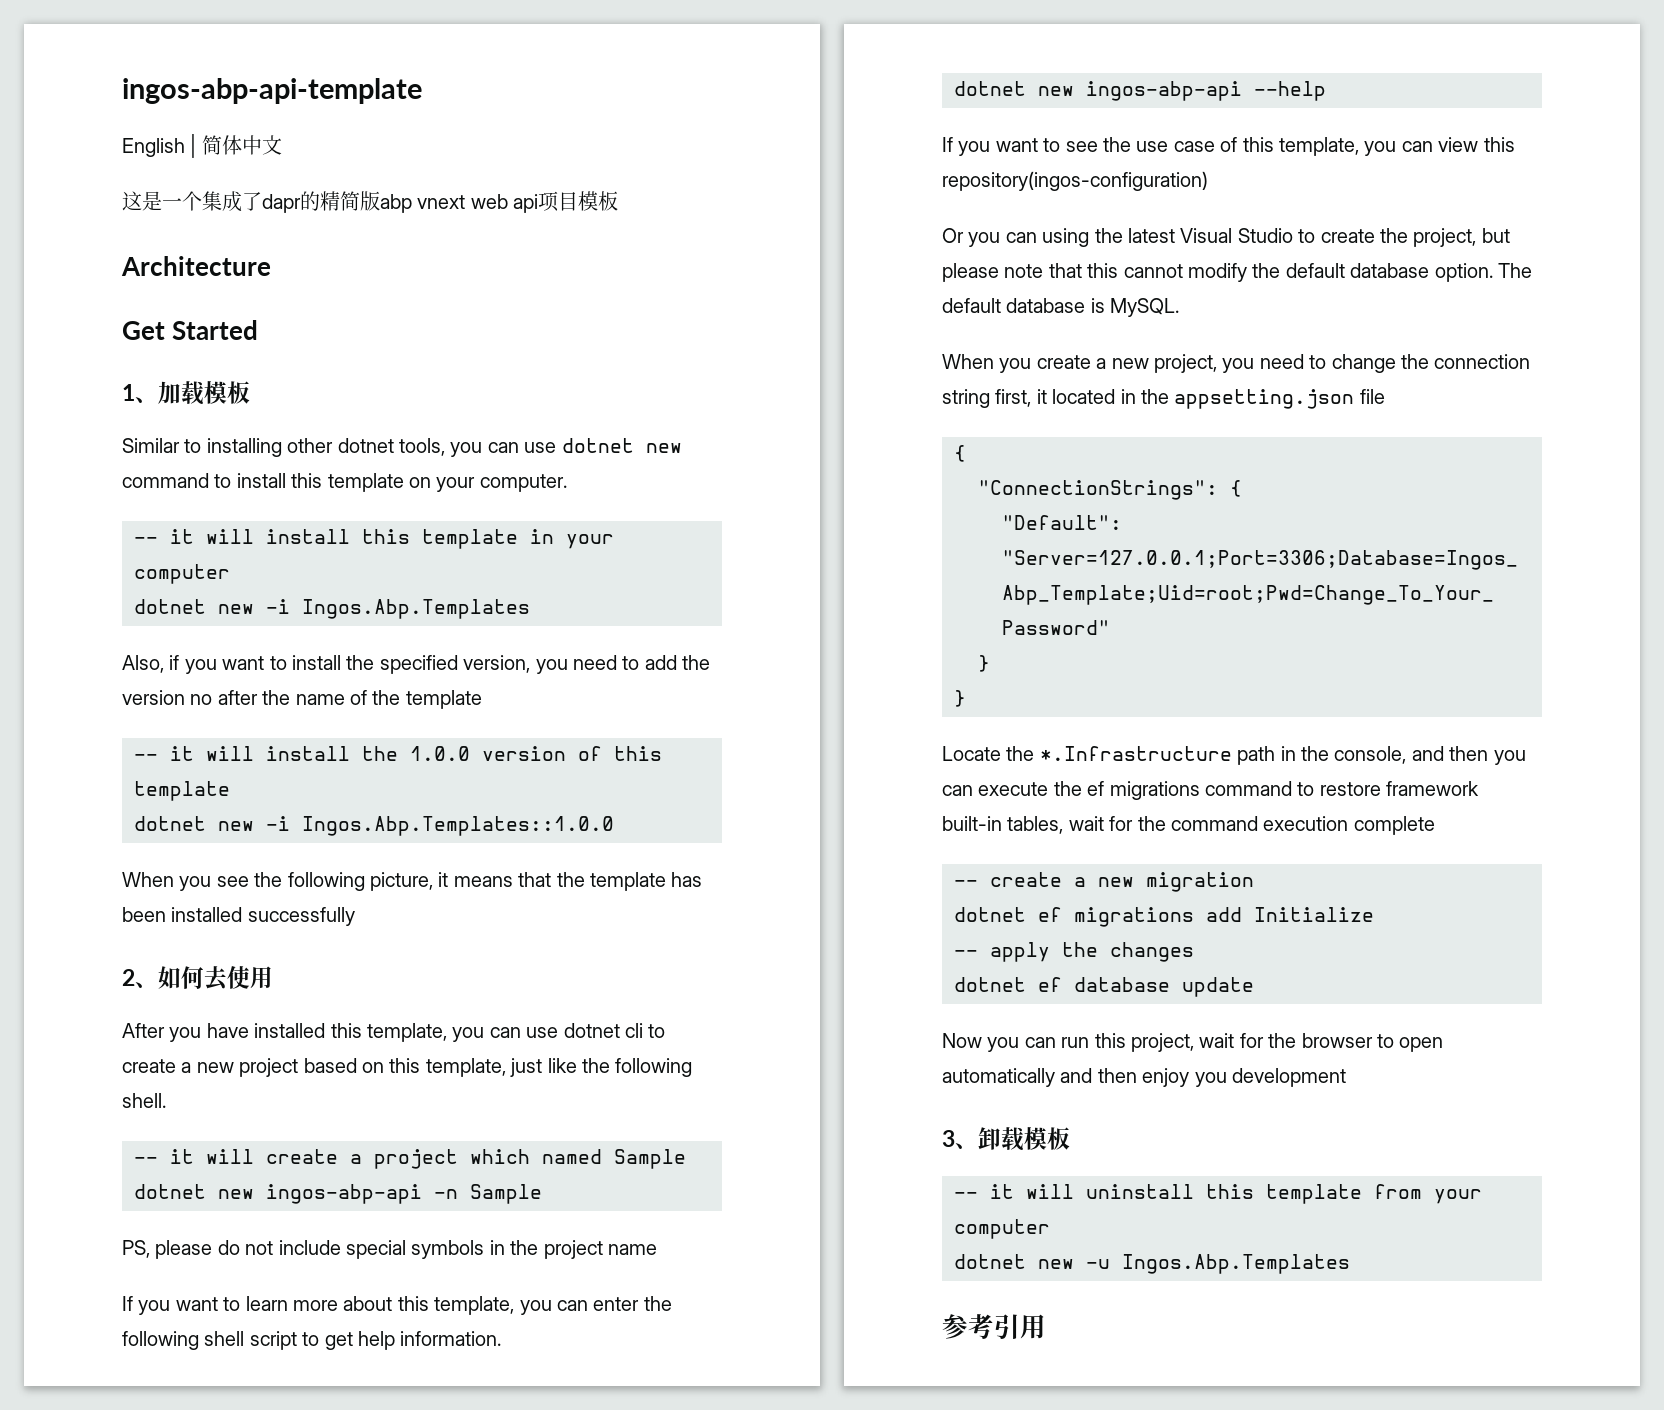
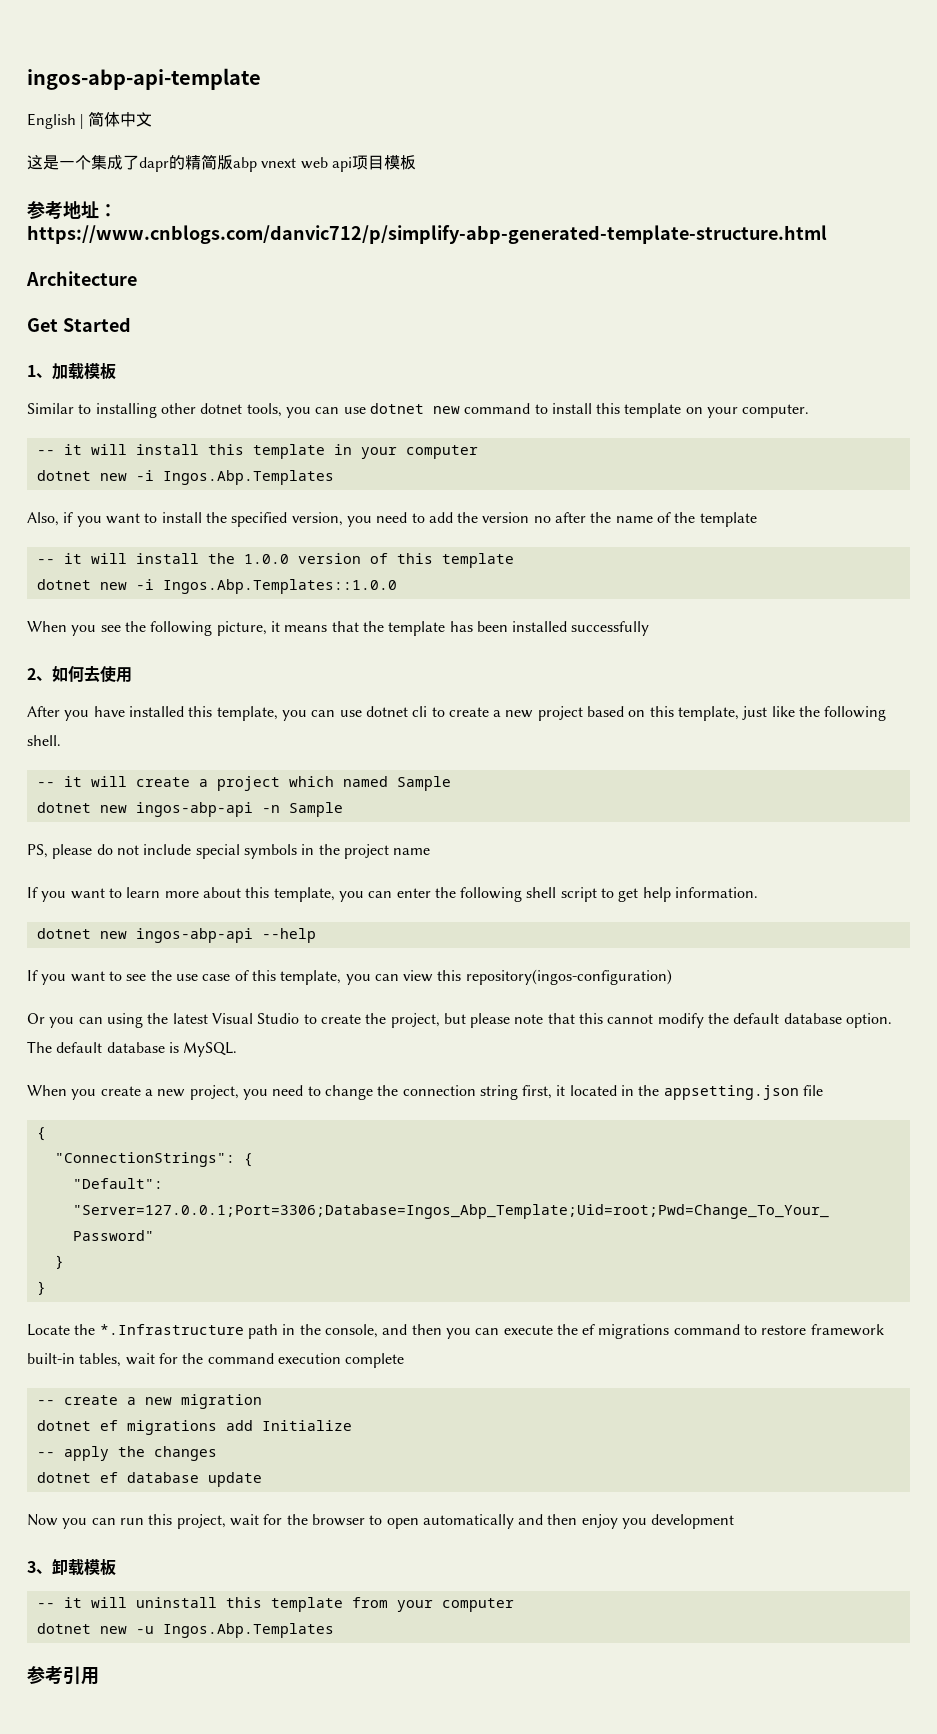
+ 参考地址：https://www.cnblogs.com/danvic712/p/simplify-abp-generated-template-structure.html

